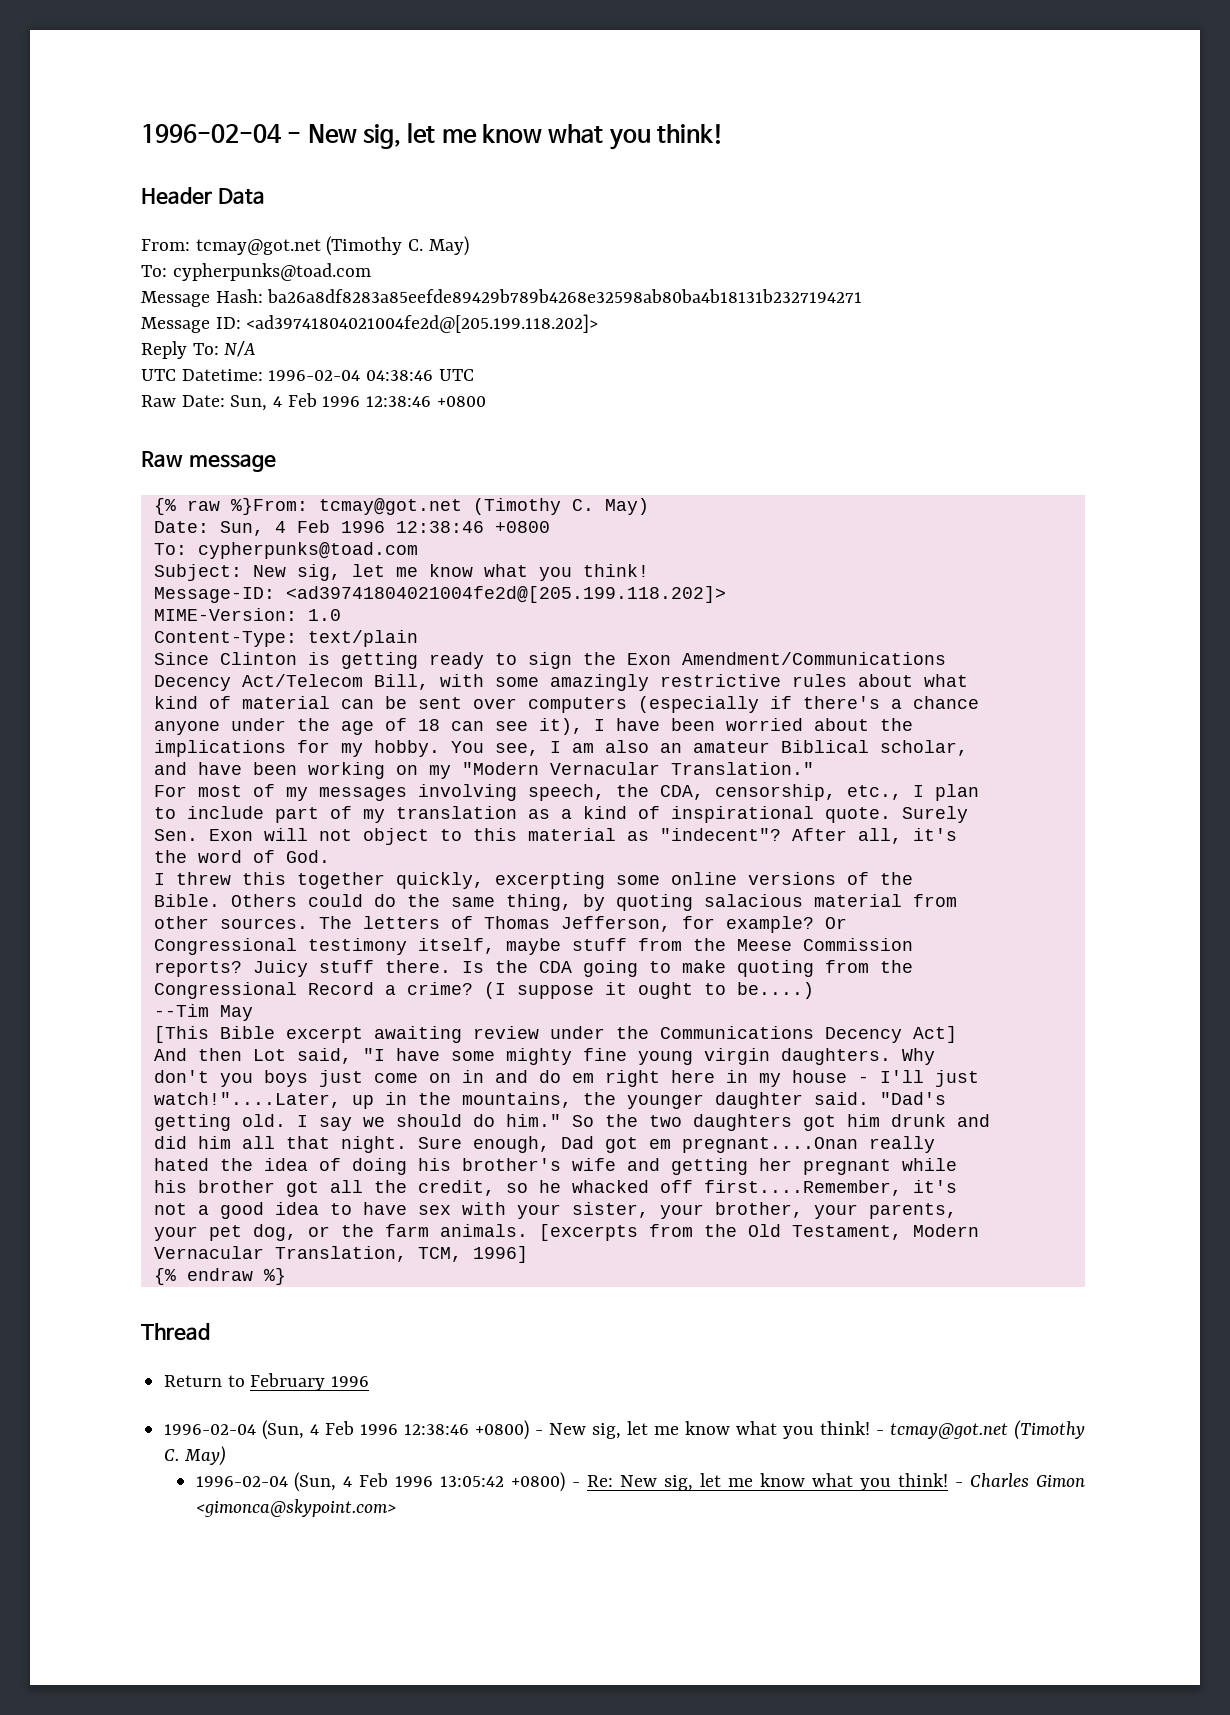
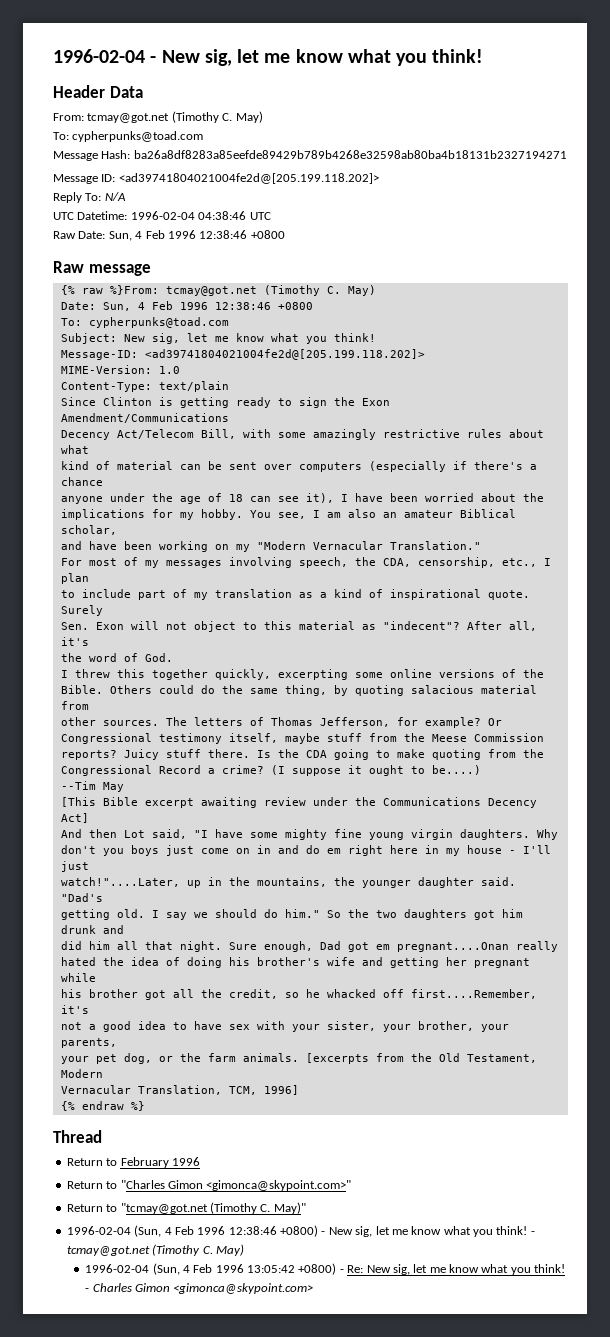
+ Return to "Charles Gimon <gimonca@skypoint.com>"
+ Return to "tcmay@got.net (Timothy C. May)"

